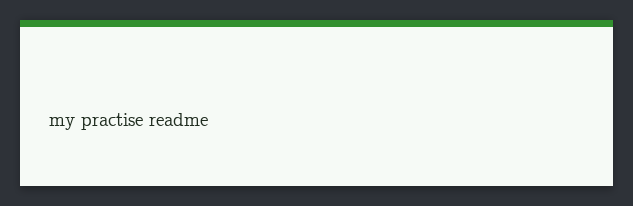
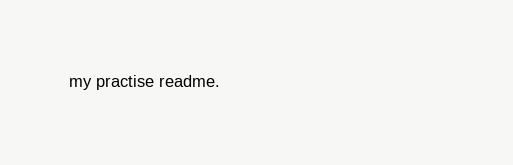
- my practise readme
+ my practise readme.

